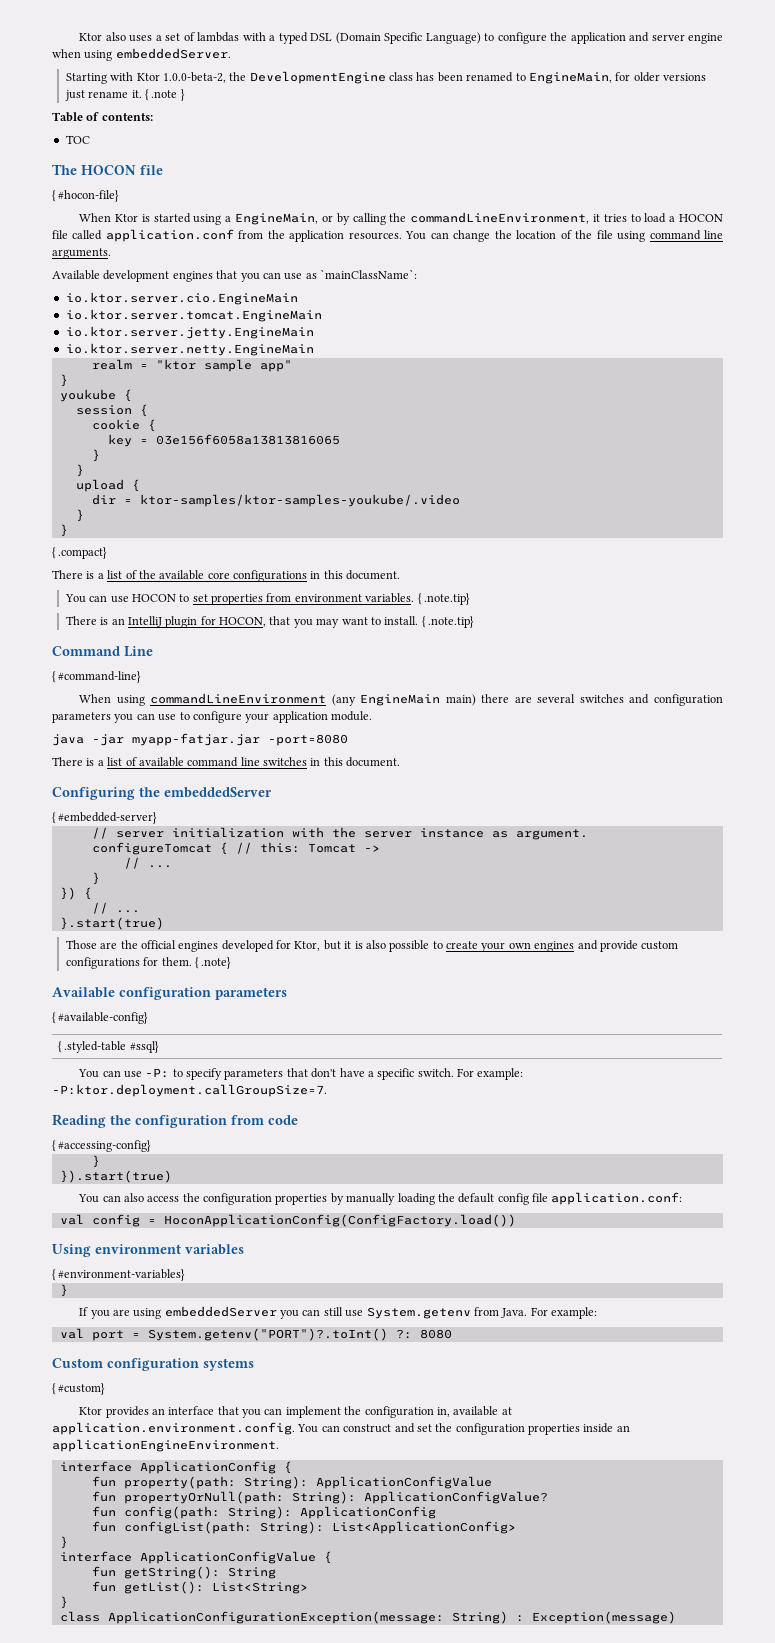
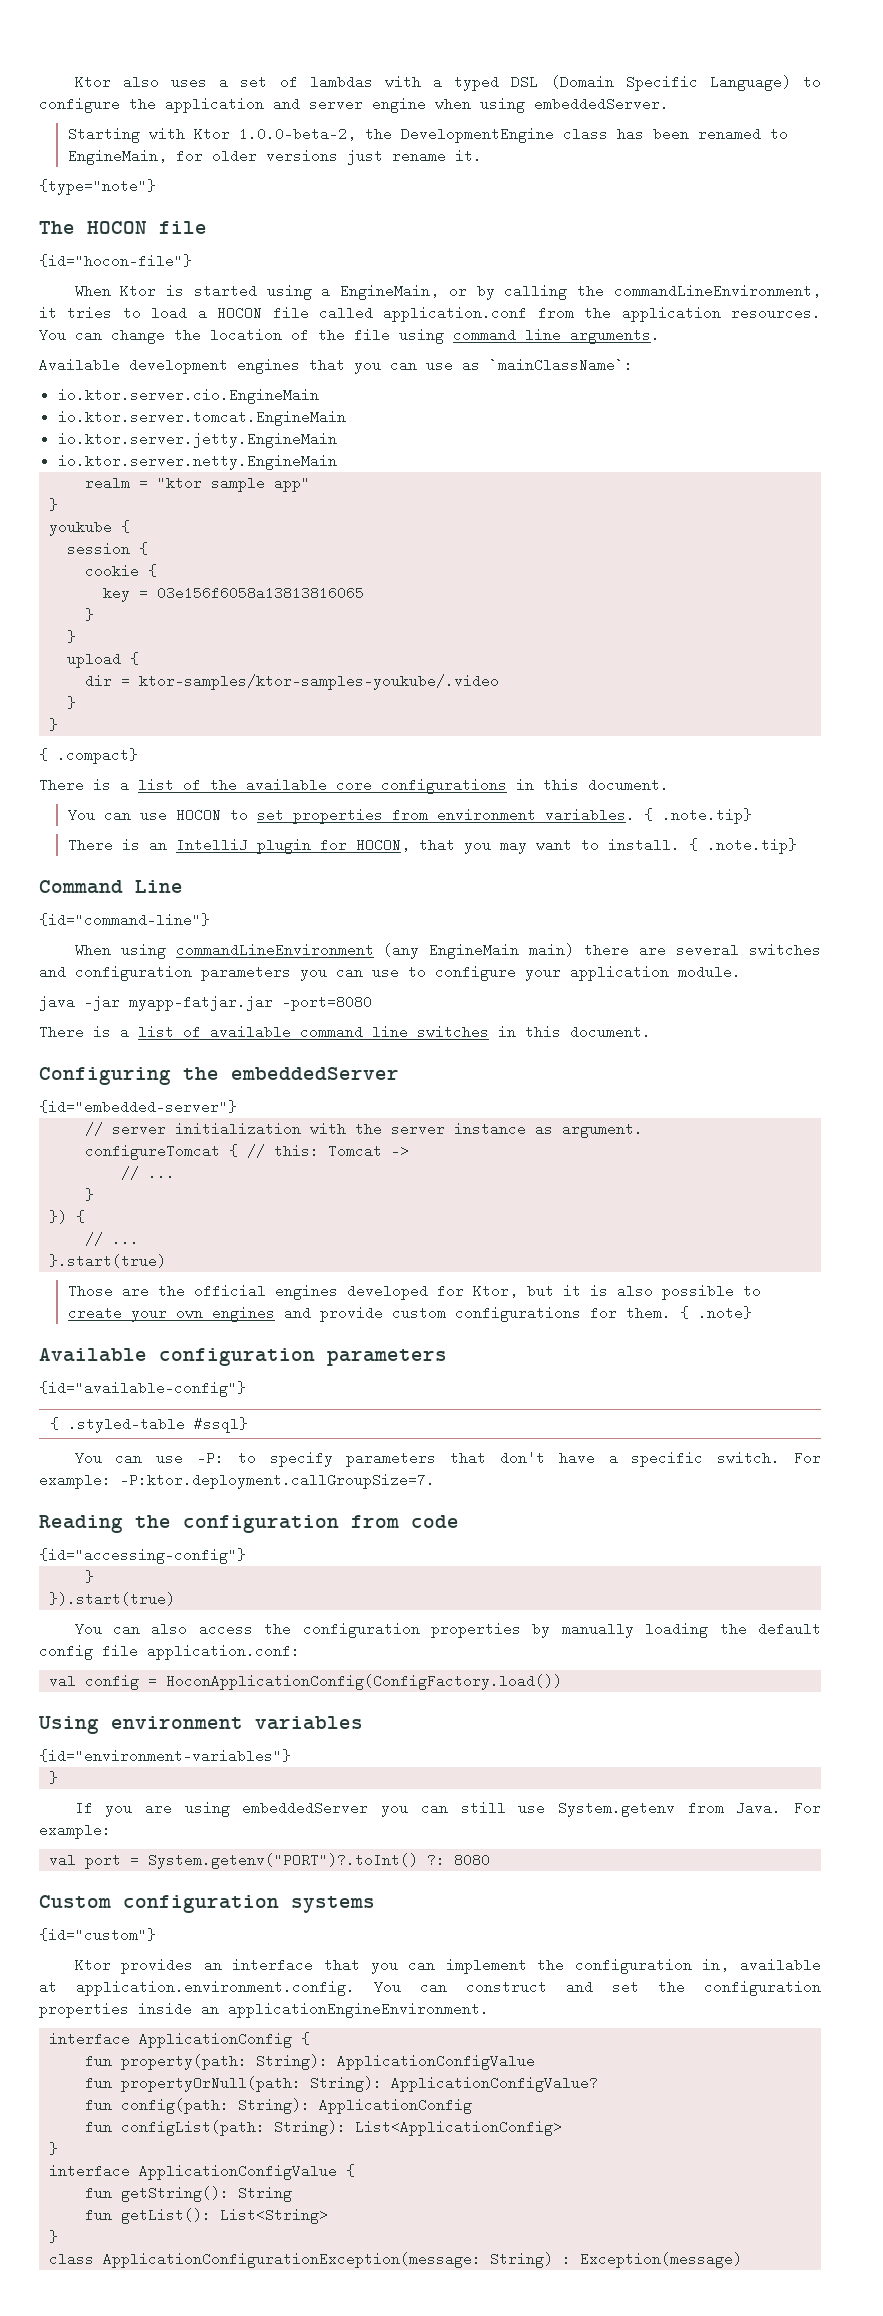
- Starting with Ktor 1.0.0-beta-2, the DevelopmentEngine class has been renamed to EngineMain, for older versions just rename it. { .note }
- Table of contents:
- TOC
+ Starting with Ktor 1.0.0-beta-2, the DevelopmentEngine class has been renamed to EngineMain, for older versions just rename it.
+ {type="note"}
- { #hocon-file}
+ {id="hocon-file"}
- { #command-line}
+ {id="command-line"}
- { #embedded-server}
+ {id="embedded-server"}
- { #available-config}
+ {id="available-config"}
- { #accessing-config}
+ {id="accessing-config"}
- { #environment-variables}
+ {id="environment-variables"}
- { #custom}
+ {id="custom"}

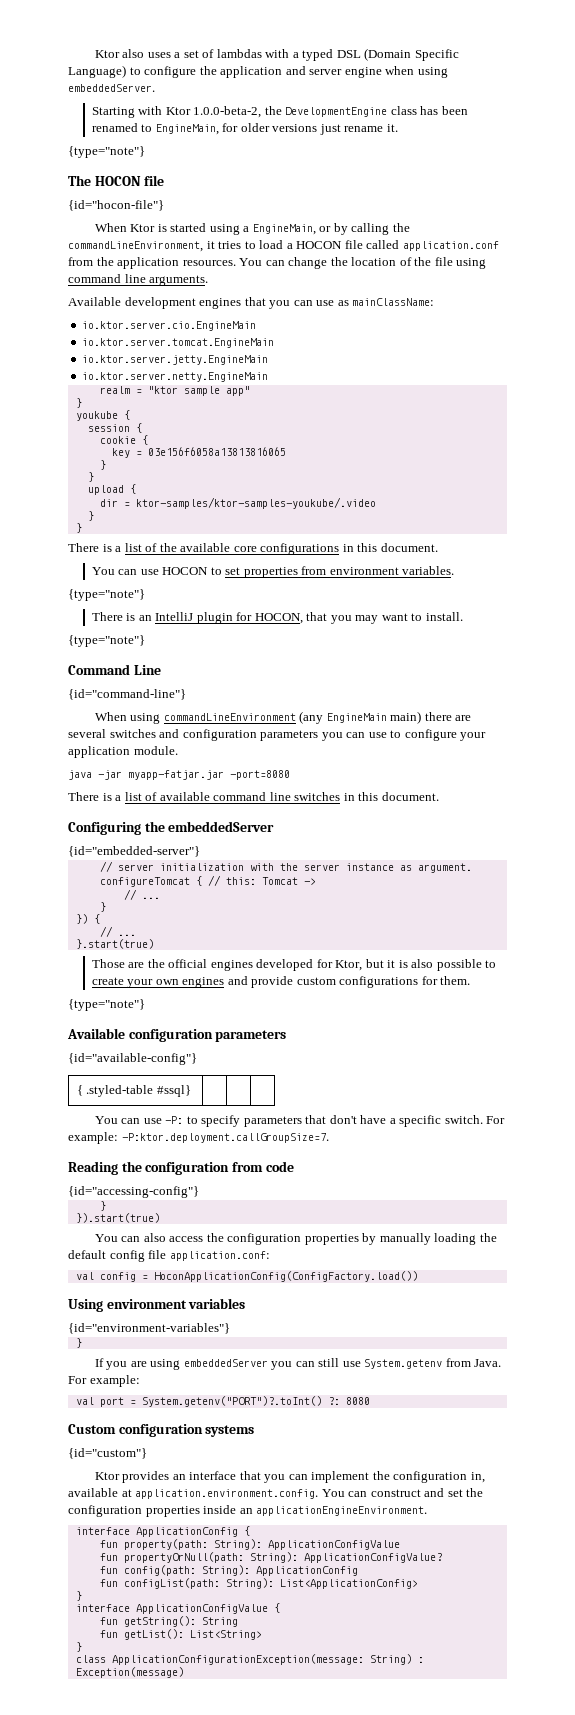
- Available development engines that you can use as `mainClassName`:
+ Available development engines that you can use as mainClassName:
- { .compact}
- You can use HOCON to set properties from environment variables. { .note.tip}
+ You can use HOCON to set properties from environment variables.
+ {type="note"}
- There is an IntelliJ plugin for HOCON, that you may want to install. { .note.tip}
+ There is an IntelliJ plugin for HOCON, that you may want to install.
+ {type="note"}
- Those are the official engines developed for Ktor, but it is also possible to create your own engines and provide custom configurations for them. { .note}
+ Those are the official engines developed for Ktor, but it is also possible to create your own engines and provide custom configurations for them.
+ {type="note"}

